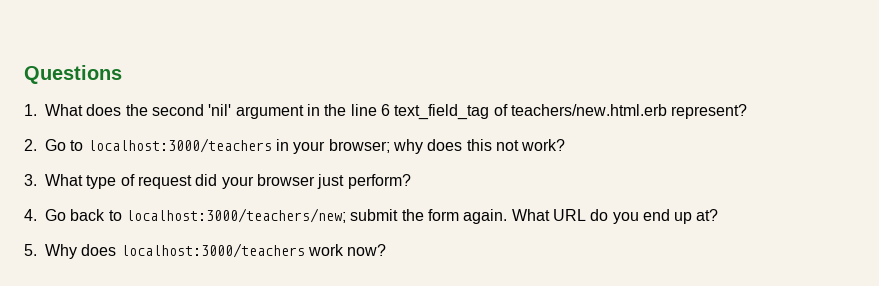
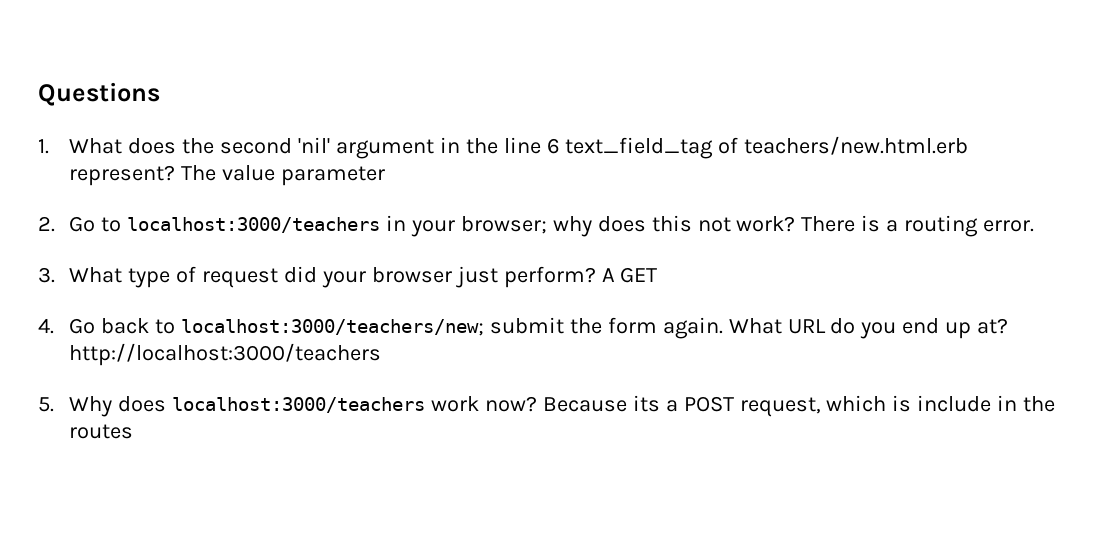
+ The value parameter
+ There is a routing error.
+ A GET
- What URL do you end up at?
+ What URL do you end up at? http://localhost:3000/teachers
+ Because its a POST request, which is include in the routes

